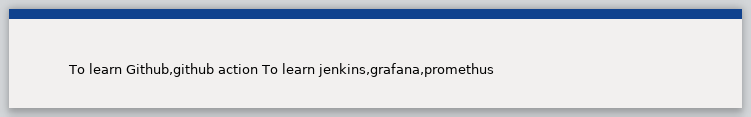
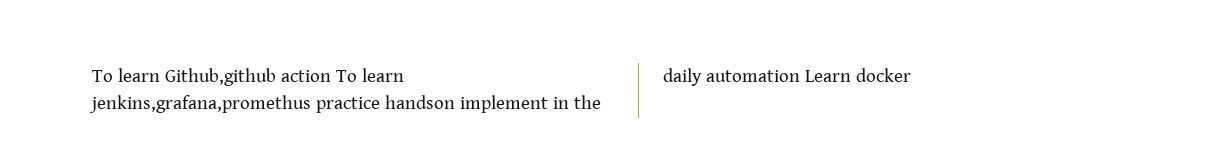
- To learn Github,github action To learn jenkins,grafana,promethus
+ To learn Github,github action To learn jenkins,grafana,promethus practice handson implement in the daily automation Learn docker

